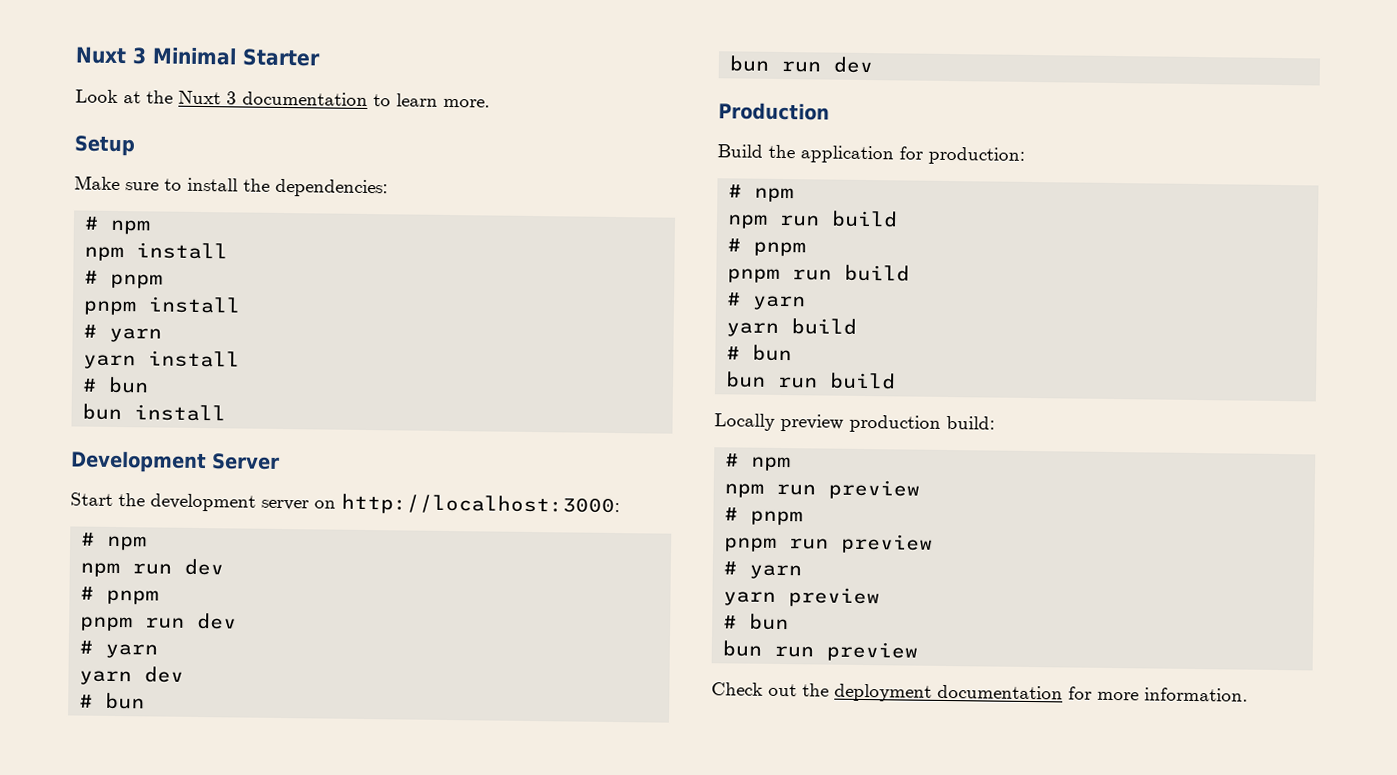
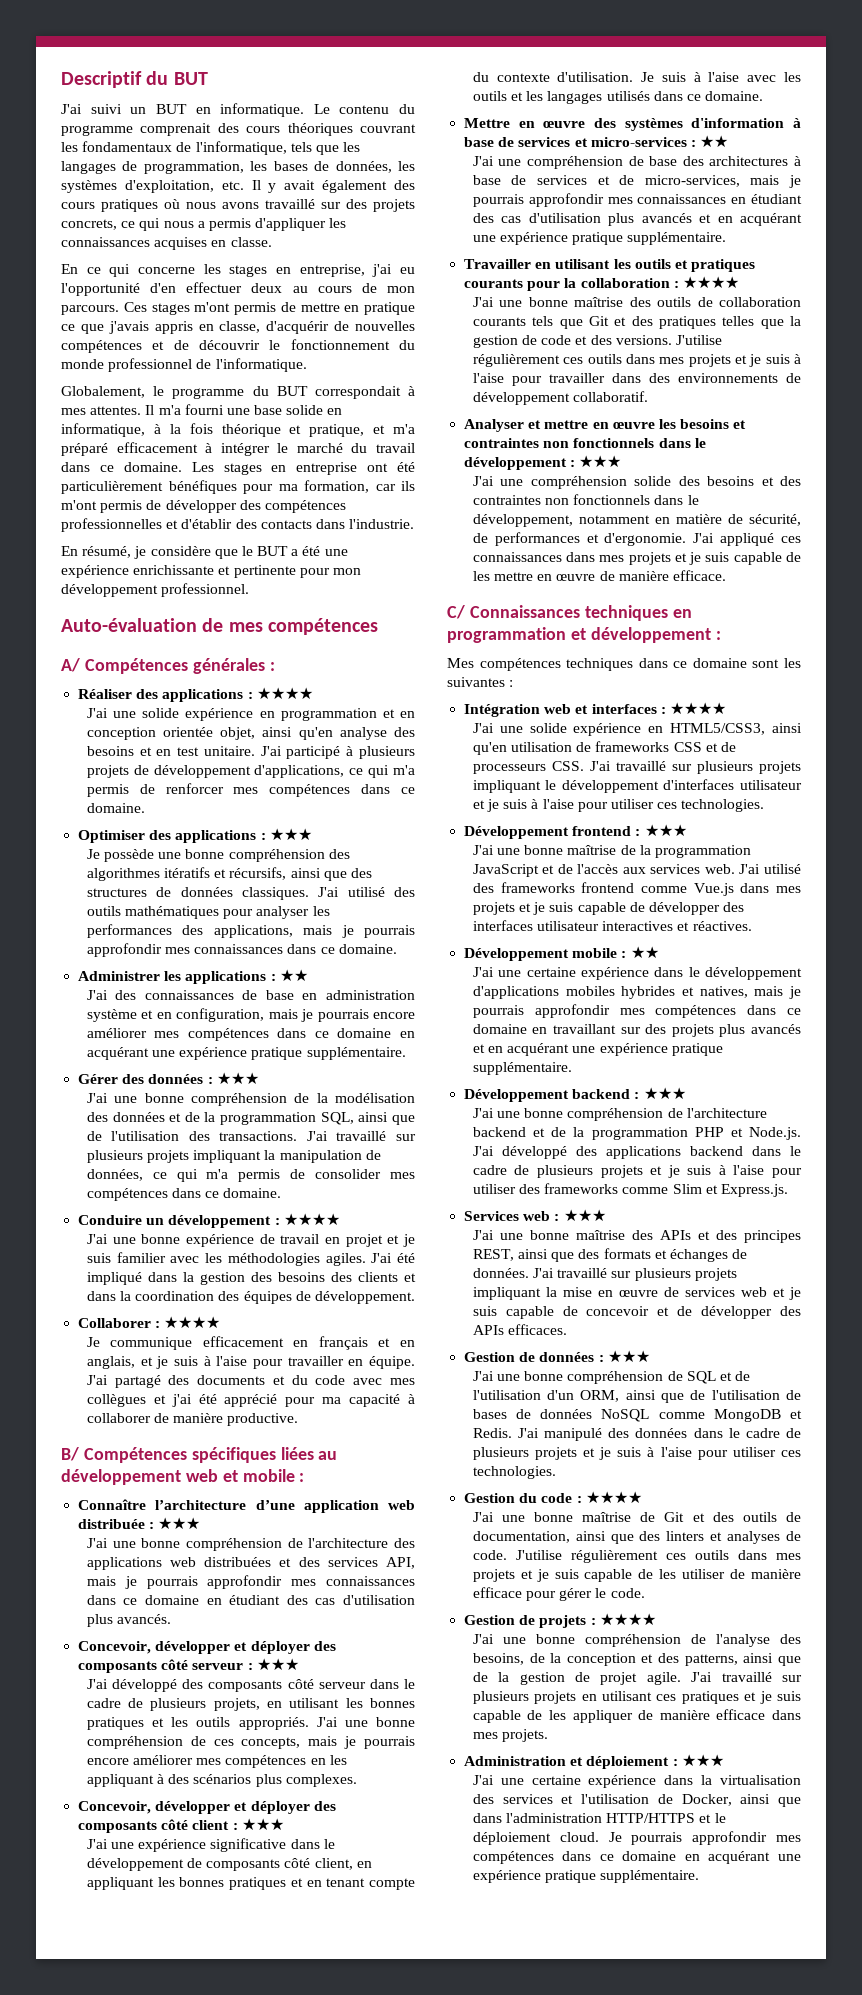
- Nuxt 3 Minimal Starter
- Look at the Nuxt 3 documentation to learn more.
- Setup
- Make sure to install the dependencies:
- # npm
- npm install
- # pnpm
- pnpm install
- # yarn
- yarn install
- # bun
- bun install
- Development Server
- Start the development server on http://localhost:3000:
- # npm
- npm run dev
- # pnpm
- pnpm run dev
- # yarn
- yarn dev
- # bun
- bun run dev
- Production
- Build the application for production:
- # npm
- npm run build
- # pnpm
- pnpm run build
- # yarn
- yarn build
- # bun
- bun run build
- Locally preview production build:
- # npm
- npm run preview
- # pnpm
- pnpm run preview
- # yarn
- yarn preview
- # bun
- bun run preview
- Check out the deployment documentation for more information.
+ Descriptif du BUT
+ J'ai suivi un BUT en informatique. Le contenu du programme comprenait des cours théoriques couvrant les fondamentaux de l'informatique, tels que les langages de programmation, les bases de données, les systèmes d'exploitation, etc. Il y avait également des cours pratiques où nous avons travaillé sur des projets concrets, ce qui nous a permis d'appliquer les connaissances acquises en classe.
+ En ce qui concerne les stages en entreprise, j'ai eu l'opportunité d'en effectuer deux au cours de mon parcours. Ces stages m'ont permis de mettre en pratique ce que j'avais appris en classe, d'acquérir de nouvelles compétences et de découvrir le fonctionnement du monde professionnel de l'informatique.
+ Globalement, le programme du BUT correspondait à mes attentes. Il m'a fourni une base solide en informatique, à la fois théorique et pratique, et m'a préparé efficacement à intégrer le marché du travail dans ce domaine. Les stages en entreprise ont été particulièrement bénéfiques pour ma formation, car ils m'ont permis de développer des compétences professionnelles et d'établir des contacts dans l'industrie.
+ En résumé, je considère que le BUT a été une expérience enrichissante et pertinente pour mon développement professionnel.
+ Auto-évaluation de mes compétences
+ A/ Compétences générales :
+ Réaliser des applications : ★★★★
+ J'ai une solide expérience en programmation et en conception orientée objet, ainsi qu'en analyse des besoins et en test unitaire. J'ai participé à plusieurs projets de développement d'applications, ce qui m'a permis de renforcer mes compétences dans ce domaine.
+ Optimiser des applications : ★★★
+ Je possède une bonne compréhension des algorithmes itératifs et récursifs, ainsi que des structures de données classiques. J'ai utilisé des outils mathématiques pour analyser les performances des applications, mais je pourrais approfondir mes connaissances dans ce domaine.
+ Administrer les applications : ★★
+ J'ai des connaissances de base en administration système et en configuration, mais je pourrais encore améliorer mes compétences dans ce domaine en acquérant une expérience pratique supplémentaire.
+ Gérer des données : ★★★
+ J'ai une bonne compréhension de la modélisation des données et de la programmation SQL, ainsi que de l'utilisation des transactions. J'ai travaillé sur plusieurs projets impliquant la manipulation de données, ce qui m'a permis de consolider mes compétences dans ce domaine.
+ Conduire un développement : ★★★★
+ J'ai une bonne expérience de travail en projet et je suis familier avec les méthodologies agiles. J'ai été impliqué dans la gestion des besoins des clients et dans la coordination des équipes de développement.
+ Collaborer : ★★★★
+ Je communique efficacement en français et en anglais, et je suis à l'aise pour travailler en équipe. J'ai partagé des documents et du code avec mes collègues et j'ai été apprécié pour ma capacité à collaborer de manière productive.
+ B/ Compétences spécifiques liées au développement web et mobile :
+ Connaître l’architecture d’une application web distribuée : ★★★
+ J'ai une bonne compréhension de l'architecture des applications web distribuées et des services API, mais je pourrais approfondir mes connaissances dans ce domaine en étudiant des cas d'utilisation plus avancés.
+ Concevoir, développer et déployer des composants côté serveur : ★★★
+ J'ai développé des composants côté serveur dans le cadre de plusieurs projets, en utilisant les bonnes pratiques et les outils appropriés. J'ai une bonne compréhension de ces concepts, mais je pourrais encore améliorer mes compétences en les appliquant à des scénarios plus complexes.
+ Concevoir, développer et déployer des composants côté client : ★★★
+ J'ai une expérience significative dans le développement de composants côté client, en appliquant les bonnes pratiques et en tenant compte du contexte d'utilisation. Je suis à l'aise avec les outils et les langages utilisés dans ce domaine.
+ Mettre en œuvre des systèmes d'information à base de services et micro-services : ★★
+ J'ai une compréhension de base des architectures à base de services et de micro-services, mais je pourrais approfondir mes connaissances en étudiant des cas d'utilisation plus avancés et en acquérant une expérience pratique supplémentaire.
+ Travailler en utilisant les outils et pratiques courants pour la collaboration : ★★★★
+ J'ai une bonne maîtrise des outils de collaboration courants tels que Git et des pratiques telles que la gestion de code et des versions. J'utilise régulièrement ces outils dans mes projets et je suis à l'aise pour travailler dans des environnements de développement collaboratif.
+ Analyser et mettre en œuvre les besoins et contraintes non fonctionnels dans le développement : ★★★
+ J'ai une compréhension solide des besoins et des contraintes non fonctionnels dans le développement, notamment en matière de sécurité, de performances et d'ergonomie. J'ai appliqué ces connaissances dans mes projets et je suis capable de les mettre en œuvre de manière efficace.
+ C/ Connaissances techniques en programmation et développement :
+ Mes compétences techniques dans ce domaine sont les suivantes :
+ Intégration web et interfaces : ★★★★
+ J'ai une solide expérience en HTML5/CSS3, ainsi qu'en utilisation de frameworks CSS et de processeurs CSS. J'ai travaillé sur plusieurs projets impliquant le développement d'interfaces utilisateur et je suis à l'aise pour utiliser ces technologies.
+ Développement frontend : ★★★
+ J'ai une bonne maîtrise de la programmation JavaScript et de l'accès aux services web. J'ai utilisé des frameworks frontend comme Vue.js dans mes projets et je suis capable de développer des interfaces utilisateur interactives et réactives.
+ Développement mobile : ★★
+ J'ai une certaine expérience dans le développement d'applications mobiles hybrides et natives, mais je pourrais approfondir mes compétences dans ce domaine en travaillant sur des projets plus avancés et en acquérant une expérience pratique supplémentaire.
+ Développement backend : ★★★
+ J'ai une bonne compréhension de l'architecture backend et de la programmation PHP et Node.js. J'ai développé des applications backend dans le cadre de plusieurs projets et je suis à l'aise pour utiliser des frameworks comme Slim et Express.js.
+ Services web : ★★★
+ J'ai une bonne maîtrise des APIs et des principes REST, ainsi que des formats et échanges de données. J'ai travaillé sur plusieurs projets impliquant la mise en œuvre de services web et je suis capable de concevoir et de développer des APIs efficaces.
+ Gestion de données : ★★★
+ J'ai une bonne compréhension de SQL et de l'utilisation d'un ORM, ainsi que de l'utilisation de bases de données NoSQL comme MongoDB et Redis. J'ai manipulé des données dans le cadre de plusieurs projets et je suis à l'aise pour utiliser ces technologies.
+ Gestion du code : ★★★★
+ J'ai une bonne maîtrise de Git et des outils de documentation, ainsi que des linters et analyses de code. J'utilise régulièrement ces outils dans mes projets et je suis capable de les utiliser de manière efficace pour gérer le code.
+ Gestion de projets : ★★★★
+ J'ai une bonne compréhension de l'analyse des besoins, de la conception et des patterns, ainsi que de la gestion de projet agile. J'ai travaillé sur plusieurs projets en utilisant ces pratiques et je suis capable de les appliquer de manière efficace dans mes projets.
+ Administration et déploiement : ★★★
+ J'ai une certaine expérience dans la virtualisation des services et l'utilisation de Docker, ainsi que dans l'administration HTTP/HTTPS et le déploiement cloud. Je pourrais approfondir mes compétences dans ce domaine en acquérant une expérience pratique supplémentaire.

